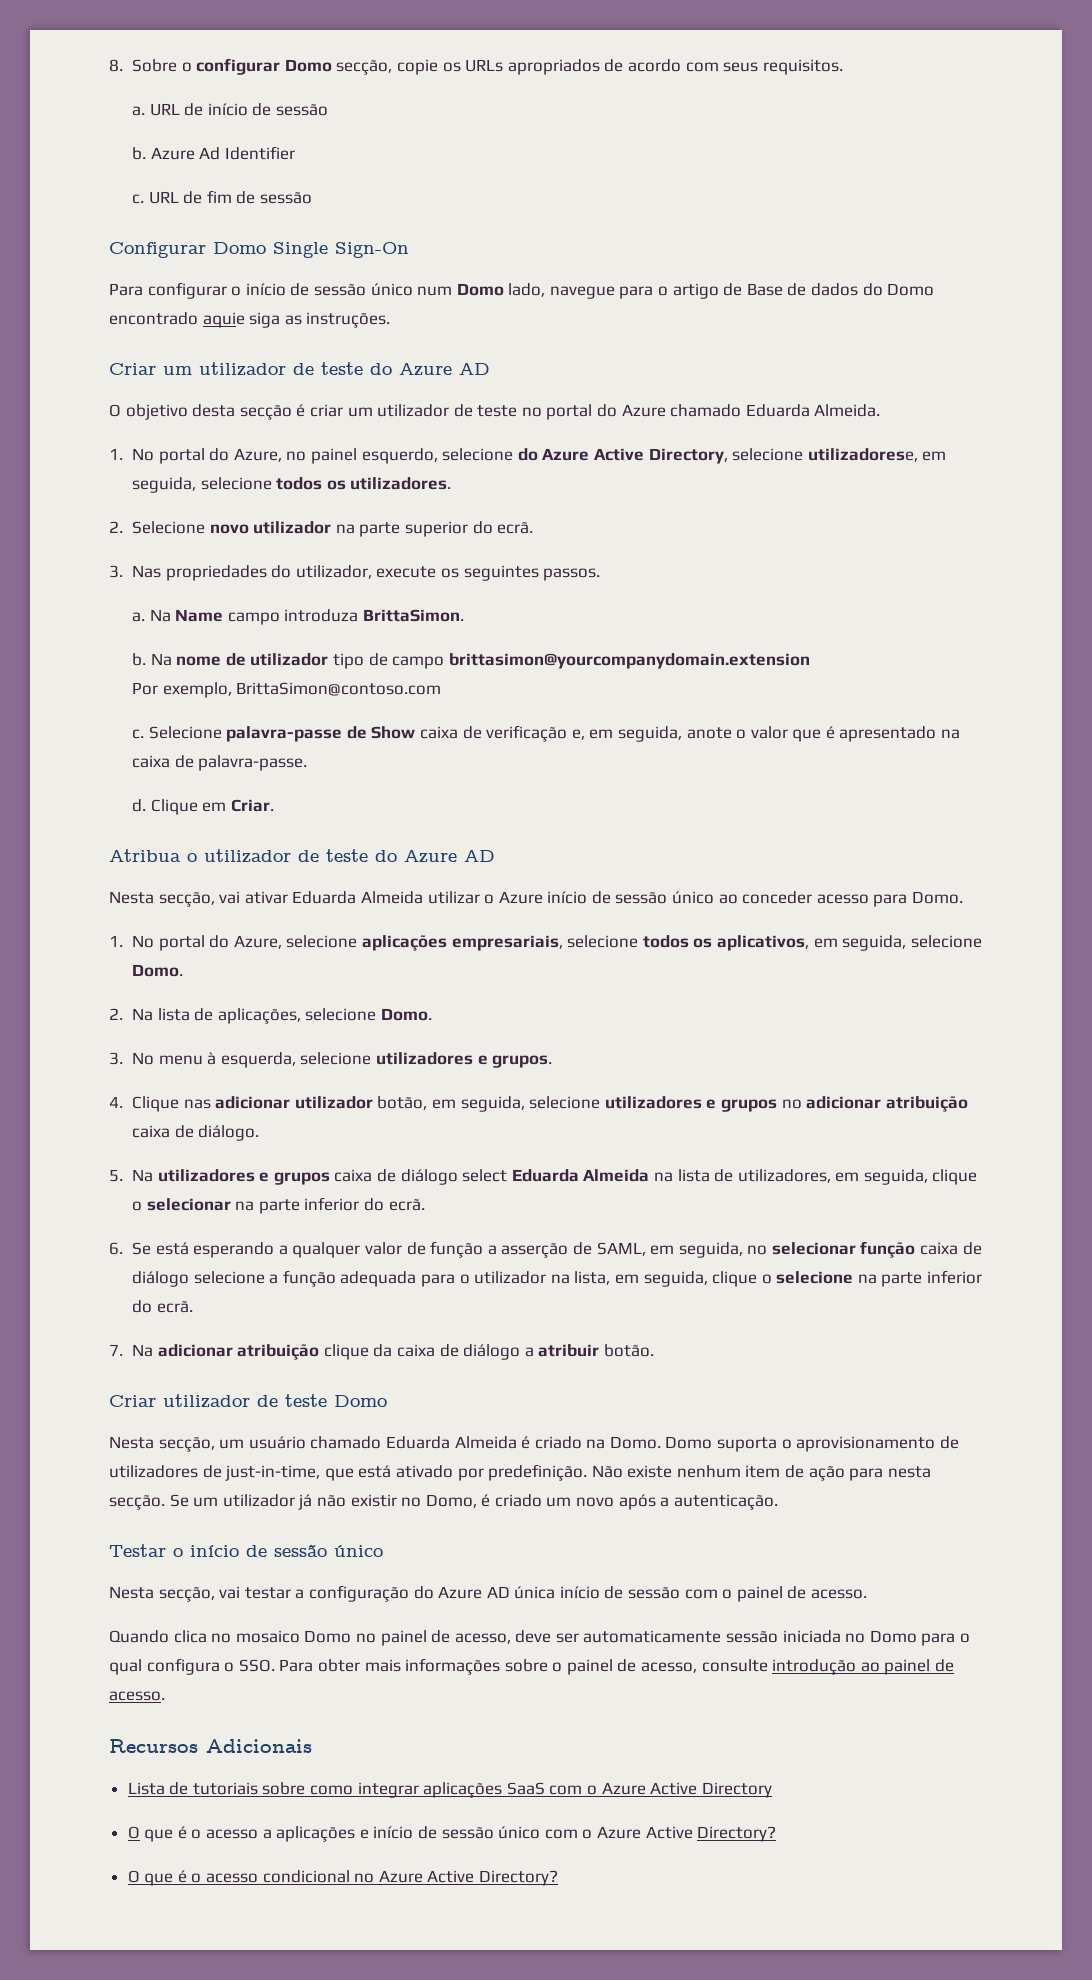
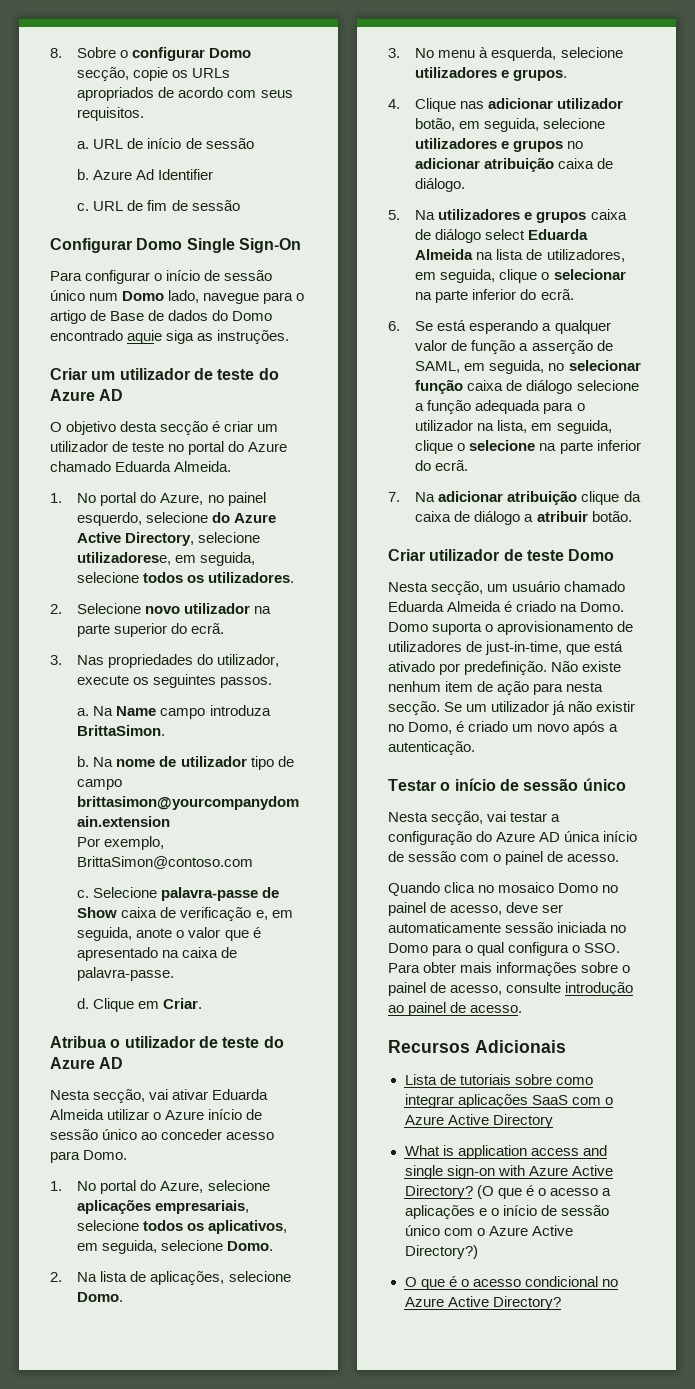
- O que é o acesso a aplicações e início de sessão único com o Azure Active Directory?
+ What is application access and single sign-on with Azure Active Directory? (O que é o acesso a aplicações e o início de sessão único com o Azure Active Directory?)

